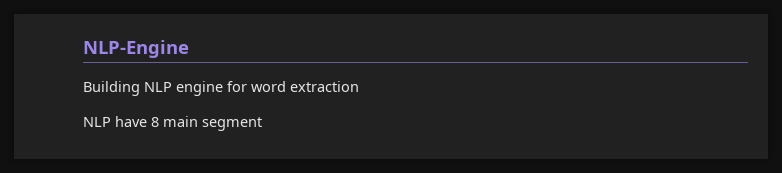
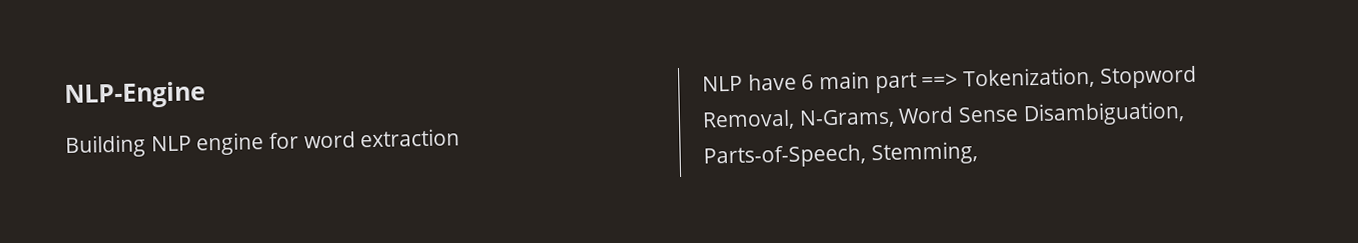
- NLP have 8 main segment
+ NLP have 6 main part ==> Tokenization, Stopword Removal, N-Grams, Word Sense Disambiguation, Parts-of-Speech, Stemming,

